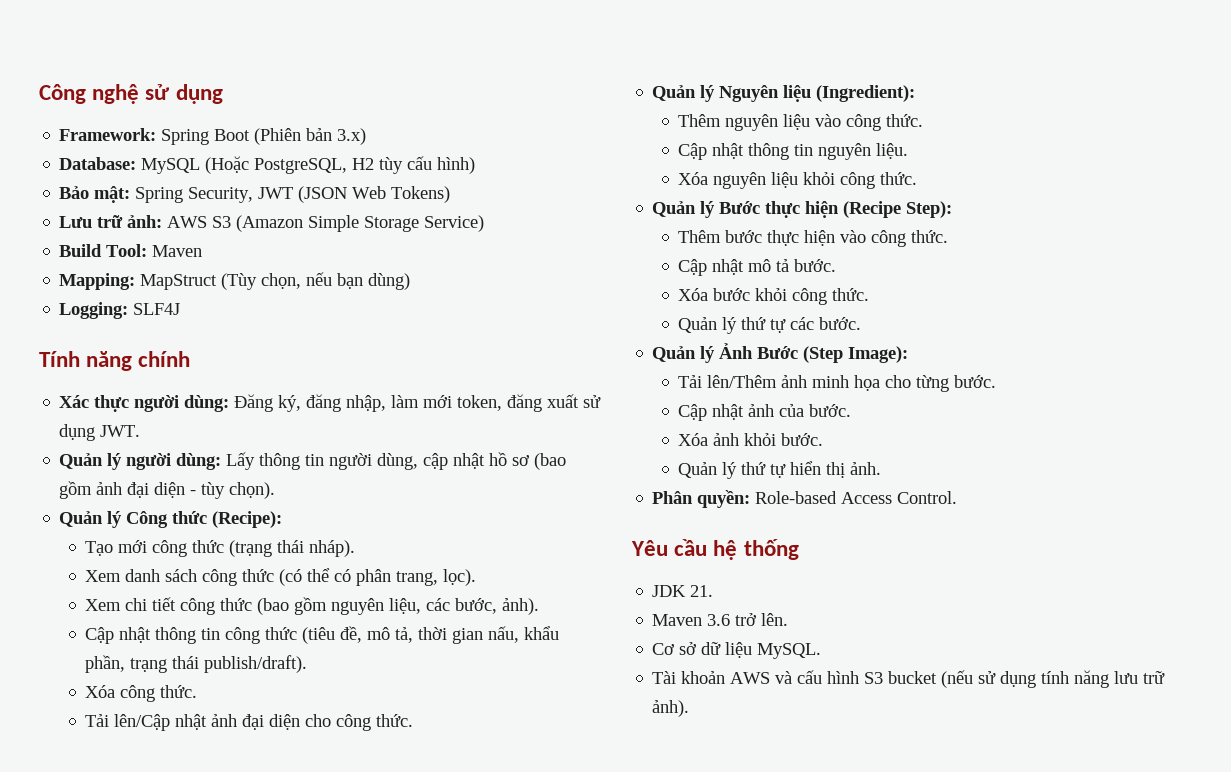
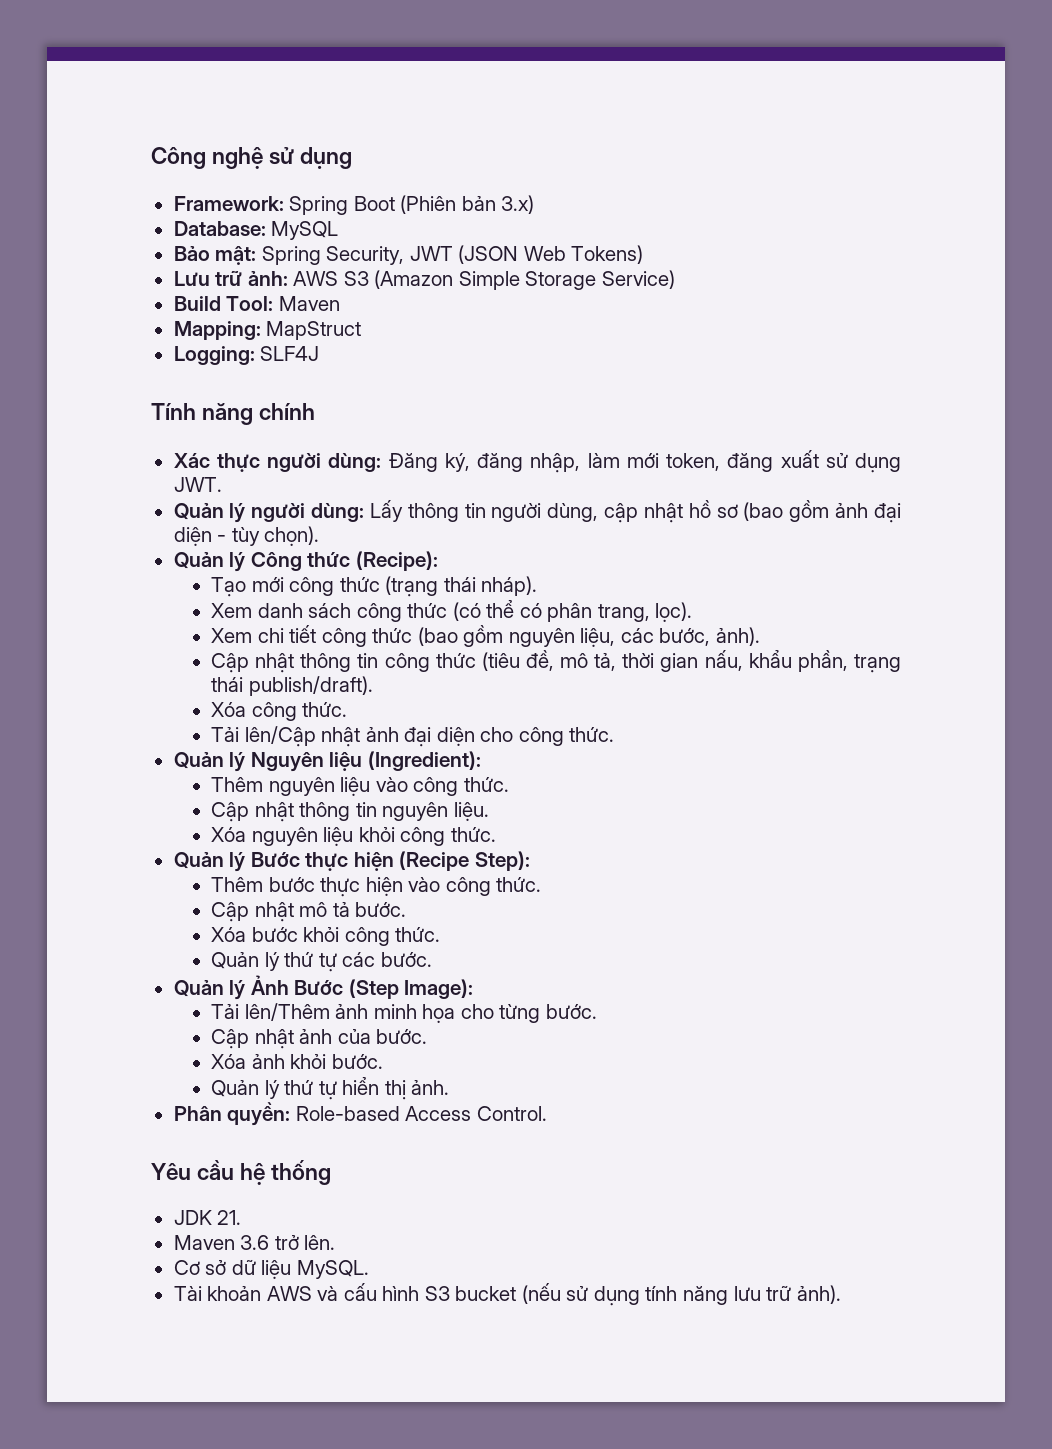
- Database: MySQL (Hoặc PostgreSQL, H2 tùy cấu hình)
+ Database: MySQL
- Mapping: MapStruct (Tùy chọn, nếu bạn dùng)
+ Mapping: MapStruct

